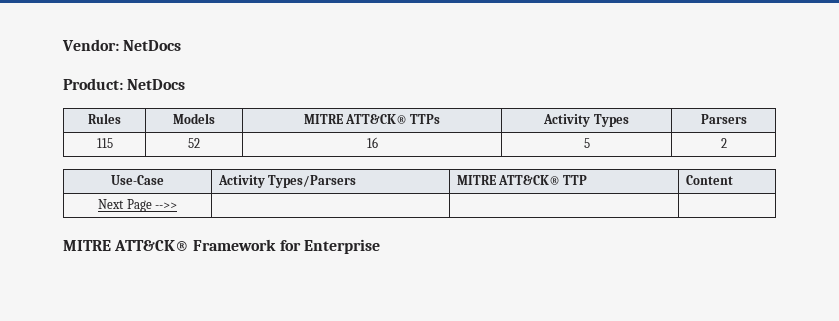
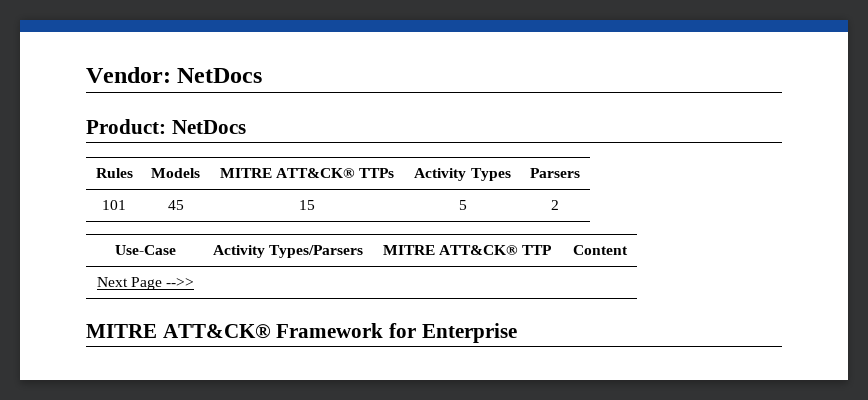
- 115 | 52 | 16 | 5 | 2
+ 101 | 45 | 15 | 5 | 2

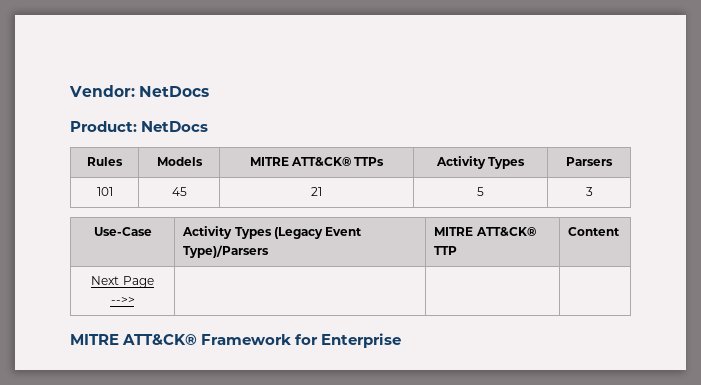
- 101 | 45 | 15 | 5 | 2
+ 101 | 45 | 21 | 5 | 3
- Use-Case | Activity Types/Parsers | MITRE ATT&CK® TTP | Content
+ Use-Case | Activity Types (Legacy Event Type)/Parsers | MITRE ATT&CK® TTP | Content

